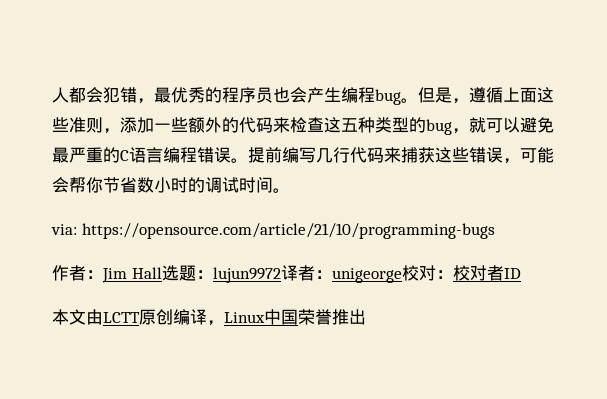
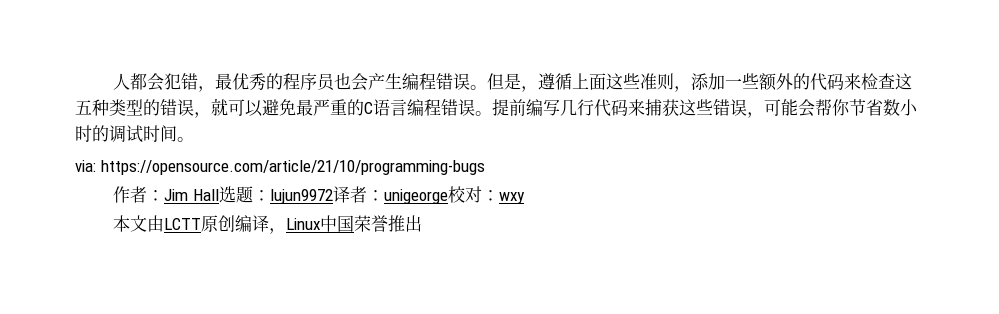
- 人都会犯错，最优秀的程序员也会产生编程bug。
+ 人都会犯错，最优秀的程序员也会产生编程错误。
- 但是，遵循上面这些准则，添加一些额外的代码来检查这五种类型的bug，就可以避免最严重的C语言编程错误。
+ 但是，遵循上面这些准则，添加一些额外的代码来检查这五种类型的错误，就可以避免最严重的C语言编程错误。
- 作者：Jim Hall选题：lujun9972译者：unigeorge校对：校对者ID
+ 作者：Jim Hall选题：lujun9972译者：unigeorge校对：wxy

